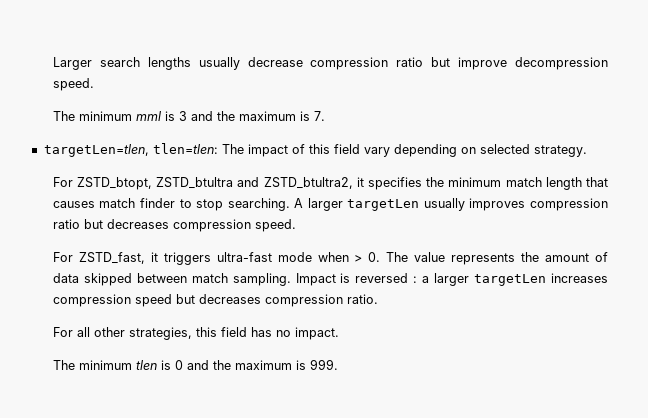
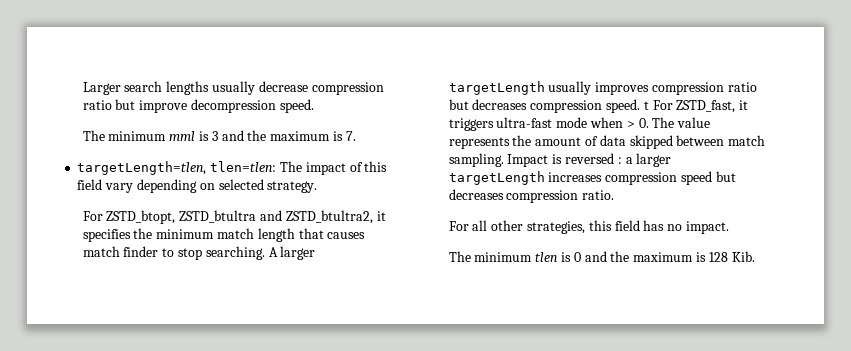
- targetLen=tlen, tlen=tlen: The impact of this field vary depending on selected strategy.
+ targetLength=tlen, tlen=tlen: The impact of this field vary depending on selected strategy.
- A larger targetLen usually improves compression ratio but decreases compression speed.
- For ZSTD_fast, it triggers ultra-fast mode when > 0. The value represents the amount of data skipped between match sampling.
+ A larger targetLength usually improves compression ratio but decreases compression speed. t For ZSTD_fast, it triggers ultra-fast mode when > 0. The value represents the amount of data skipped between match sampling.
- Impact is reversed : a larger targetLen increases compression speed but decreases compression ratio.
+ Impact is reversed : a larger targetLength increases compression speed but decreases compression ratio.
- The minimum tlen is 0 and the maximum is 999.
+ The minimum tlen is 0 and the maximum is 128 Kib.

